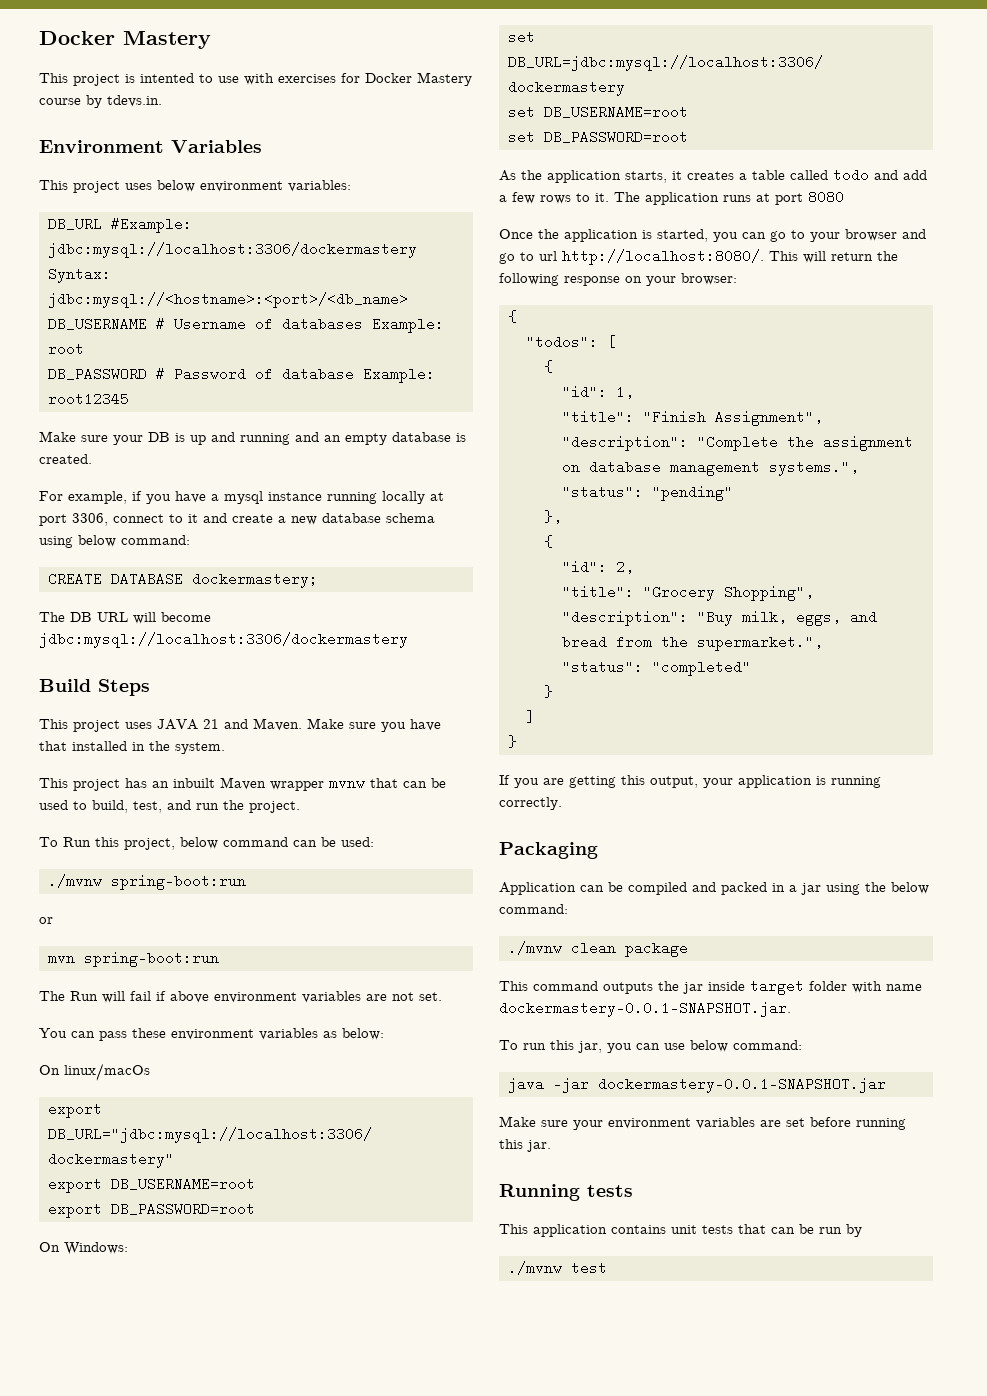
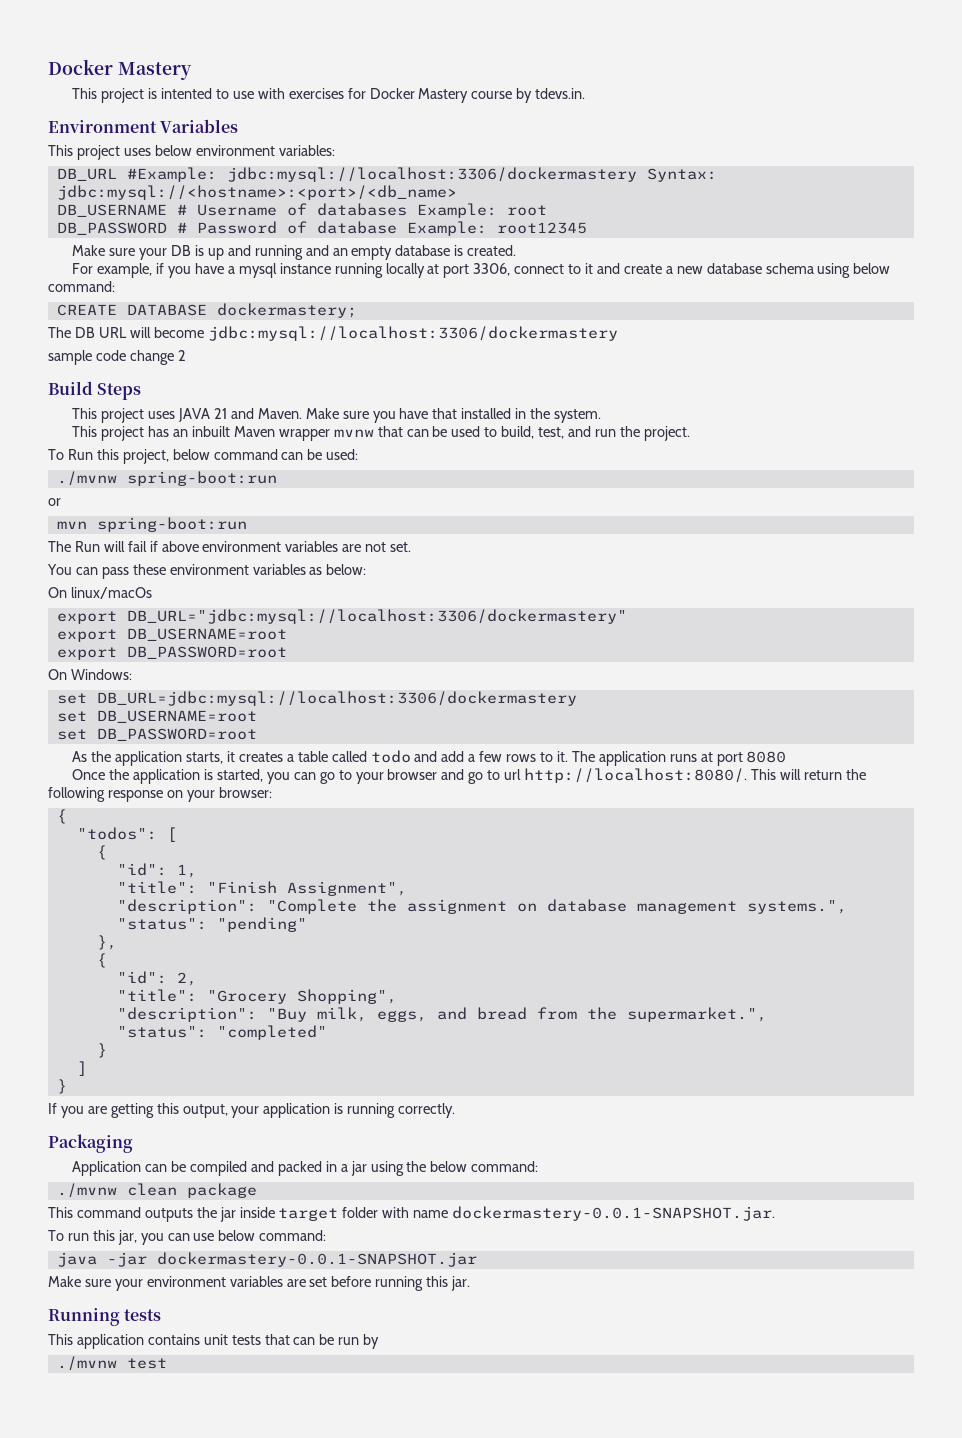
+ sample code change 2

